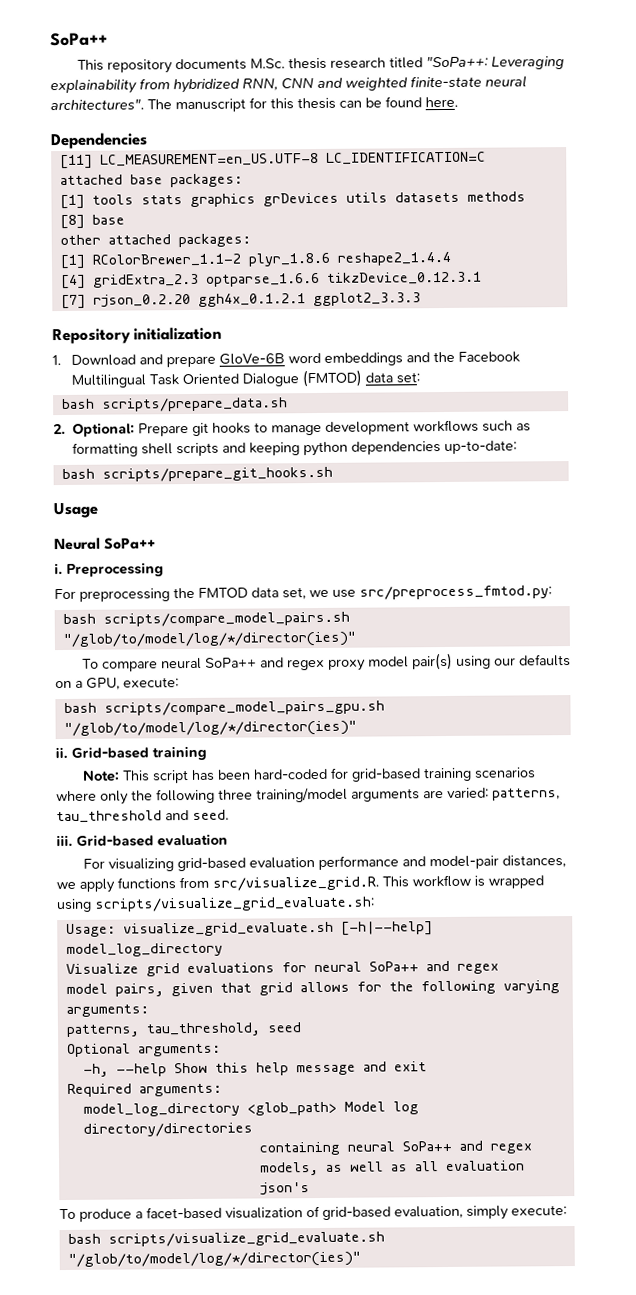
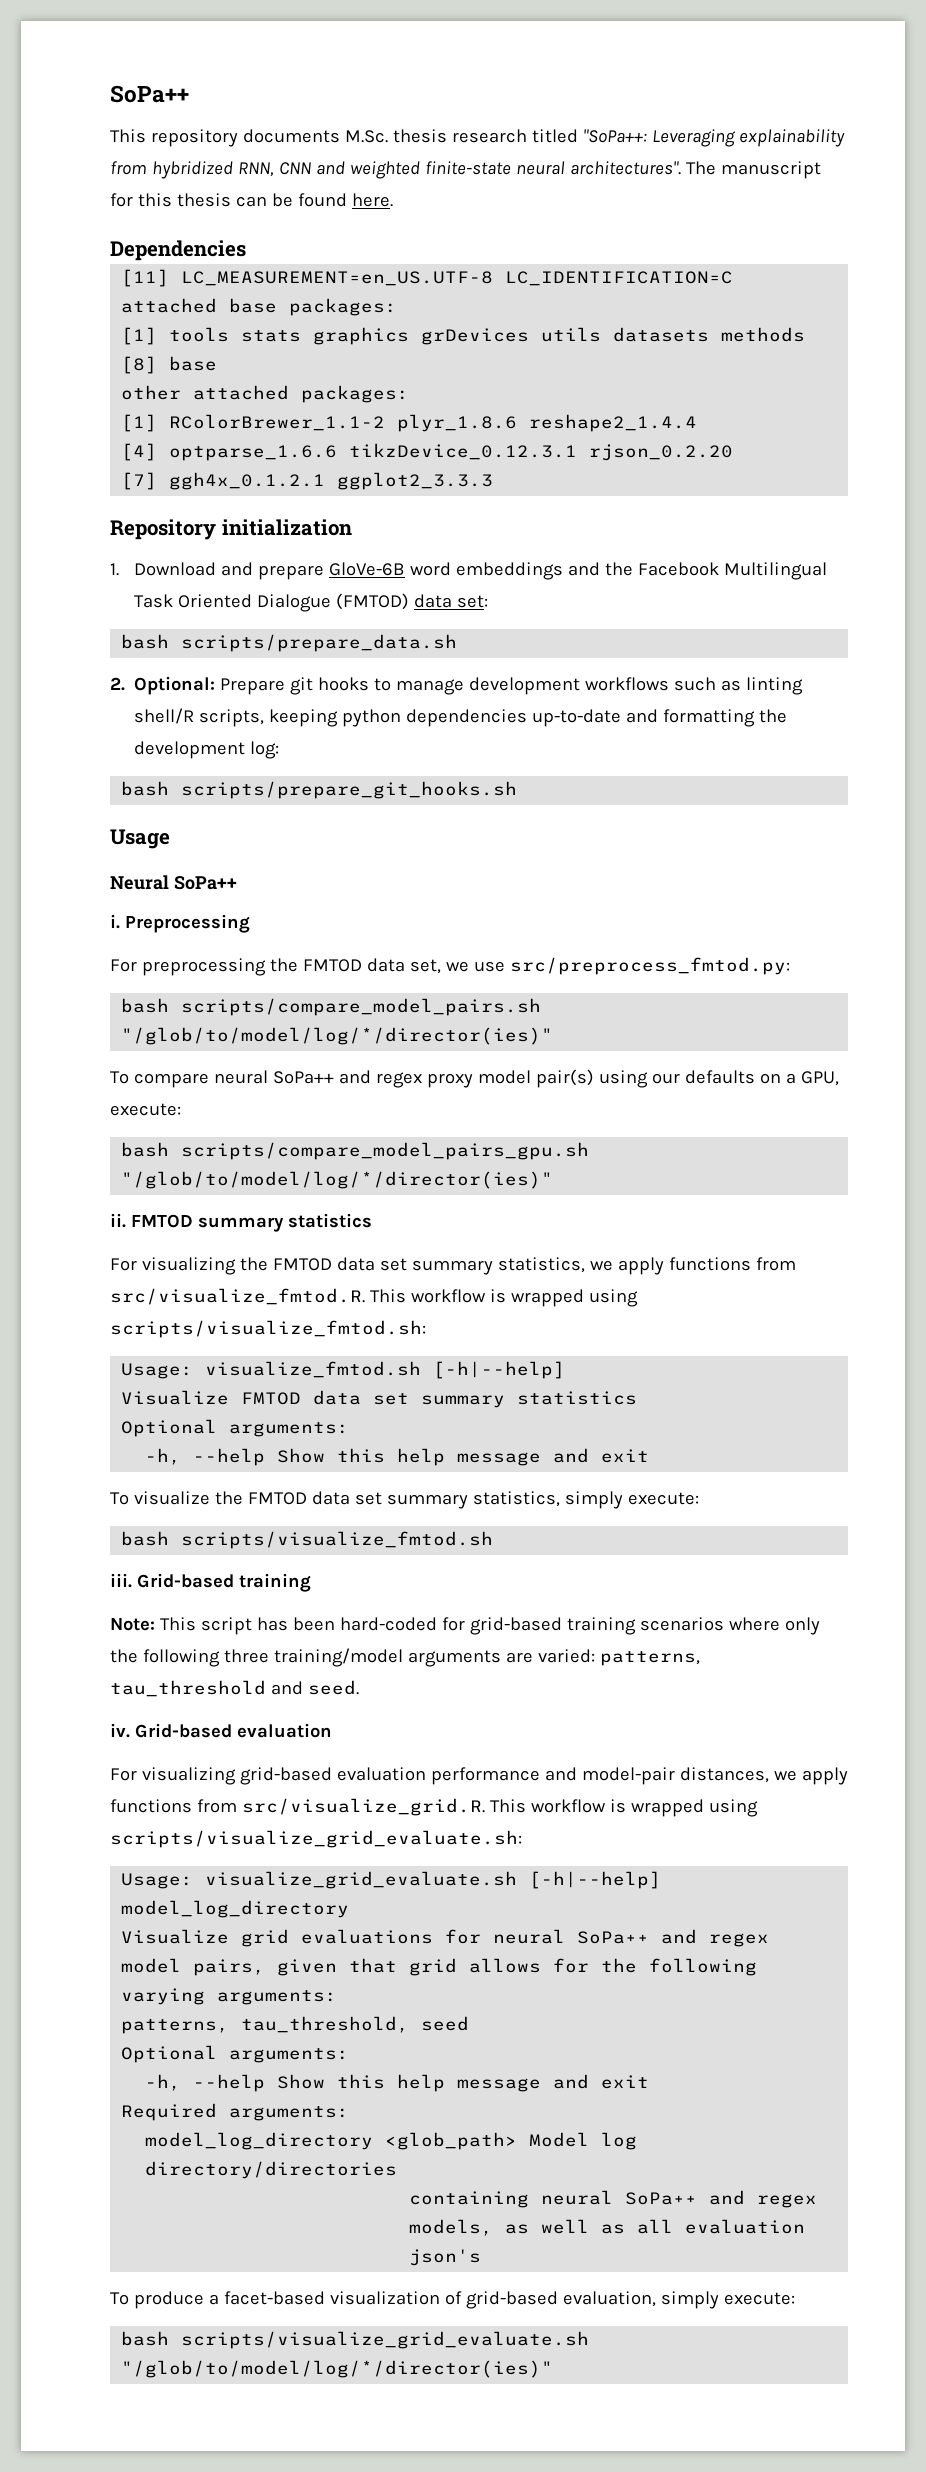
- [4] gridExtra_2.3 optparse_1.6.6 tikzDevice_0.12.3.1
+ [4] optparse_1.6.6 tikzDevice_0.12.3.1 rjson_0.2.20
- [7] rjson_0.2.20 ggh4x_0.1.2.1 ggplot2_3.3.3
+ [7] ggh4x_0.1.2.1 ggplot2_3.3.3
- 2. Optional: Prepare git hooks to manage development workflows such as formatting shell scripts and keeping python dependencies up-to-date:
+ 2. Optional: Prepare git hooks to manage development workflows such as linting shell/R scripts, keeping python dependencies up-to-date and formatting the development log:
+ FMTOD summary statistics
+ For visualizing the FMTOD data set summary statistics, we apply functions from src/visualize_fmtod.R. This workflow is wrapped using scripts/visualize_fmtod.sh:
+ Usage: visualize_fmtod.sh [-h|--help]
+ Visualize FMTOD data set summary statistics
+ Optional arguments:
+ -h, --help Show this help message and exit
+ To visualize the FMTOD data set summary statistics, simply execute:
+ bash scripts/visualize_fmtod.sh
+ iii.
- iii.
+ iv.

